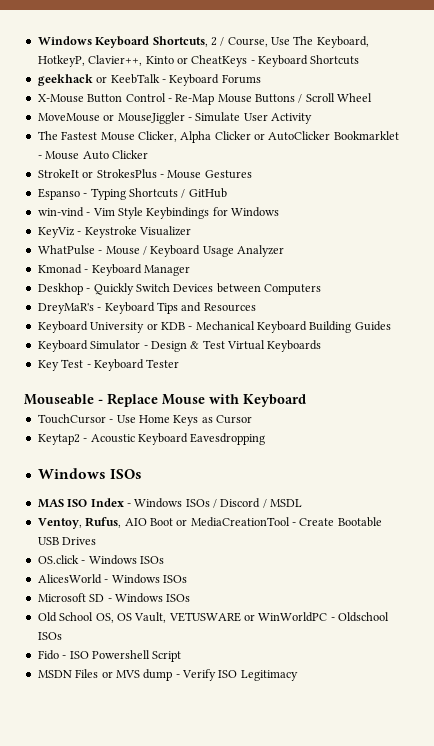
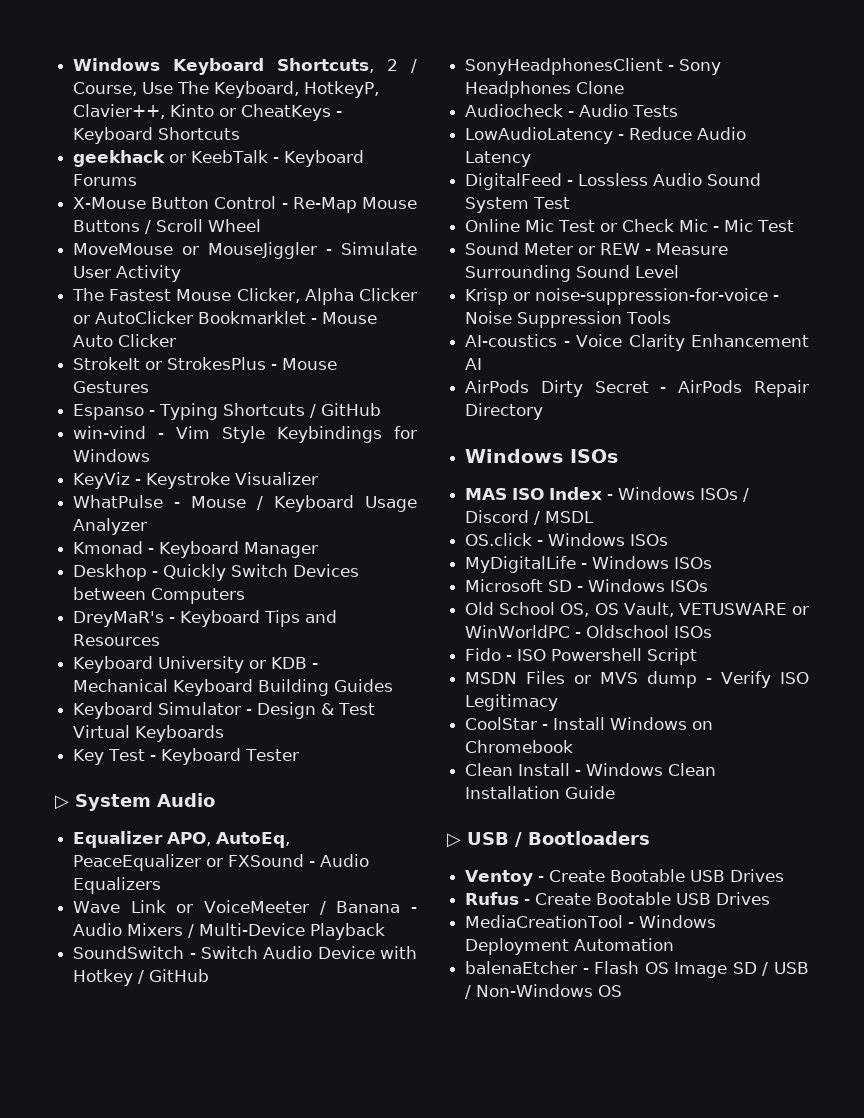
- Mouseable - Replace Mouse with Keyboard
- TouchCursor - Use Home Keys as Cursor
- Keytap2 - Acoustic Keyboard Eavesdropping
+ ▷ System Audio
+ Equalizer APO, AutoEq, PeaceEqualizer or FXSound - Audio Equalizers
+ Wave Link or VoiceMeeter / Banana - Audio Mixers / Multi-Device Playback
+ SoundSwitch - Switch Audio Device with Hotkey / GitHub
+ SonyHeadphonesClient - Sony Headphones Clone
+ Audiocheck - Audio Tests
+ LowAudioLatency - Reduce Audio Latency
+ DigitalFeed - Lossless Audio Sound System Test
+ Online Mic Test or Check Mic - Mic Test
+ Sound Meter or REW - Measure Surrounding Sound Level
+ Krisp or noise-suppression-for-voice - Noise Suppression Tools
+ AI-coustics - Voice Clarity Enhancement AI
+ AirPods Dirty Secret - AirPods Repair Directory
- Ventoy, Rufus, AIO Boot or MediaCreationTool - Create Bootable USB Drives
- AlicesWorld - Windows ISOs
+ MyDigitalLife - Windows ISOs
+ CoolStar - Install Windows on Chromebook
+ Clean Install - Windows Clean Installation Guide
+ ▷ USB / Bootloaders
+ Ventoy - Create Bootable USB Drives
+ Rufus - Create Bootable USB Drives
+ MediaCreationTool - Windows Deployment Automation
+ balenaEtcher - Flash OS Image SD / USB / Non-Windows OS

